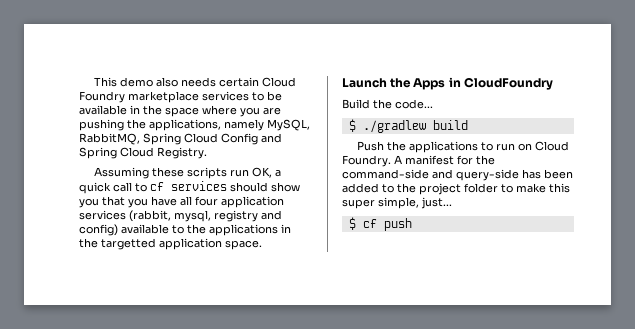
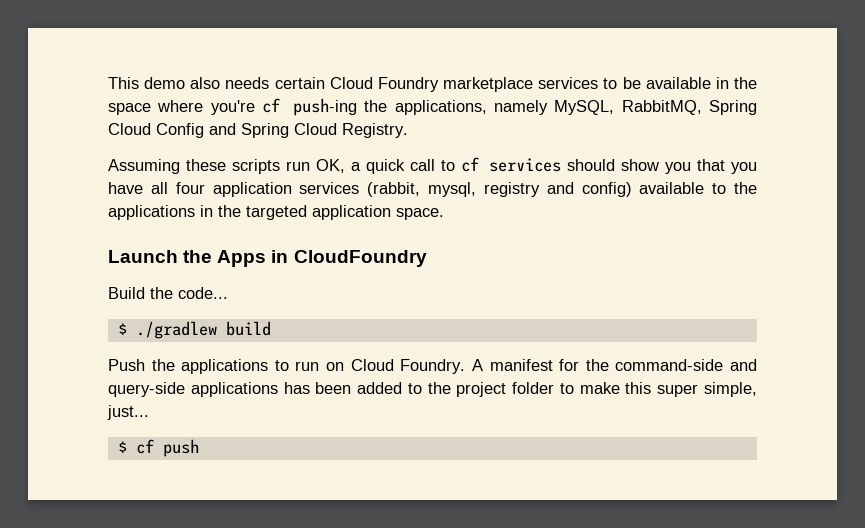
- This demo also needs certain Cloud Foundry marketplace services to be available in the space where you are pushing the applications, namely MySQL, RabbitMQ, Spring Cloud Config and Spring Cloud Registry.
+ This demo also needs certain Cloud Foundry marketplace services to be available in the space where you're cf push-ing the applications, namely MySQL, RabbitMQ, Spring Cloud Config and Spring Cloud Registry.
- Assuming these scripts run OK, a quick call to cf services should show you that you have all four application services (rabbit, mysql, registry and config) available to the applications in the targetted application space.
+ Assuming these scripts run OK, a quick call to cf services should show you that you have all four application services (rabbit, mysql, registry and config) available to the applications in the targeted application space.
- A manifest for the command-side and query-side has been added to the project folder to make this super simple, just...
+ A manifest for the command-side and query-side applications has been added to the project folder to make this super simple, just...

